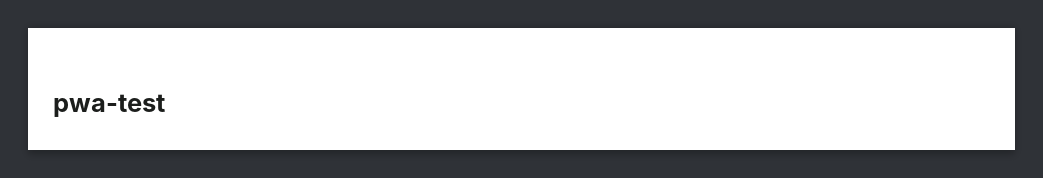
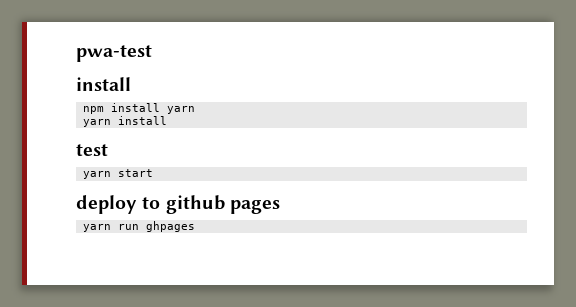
  pwa-test
+ install
+ npm install yarn
+ yarn install
+ test
+ yarn start
+ deploy to github pages
+ yarn run ghpages

